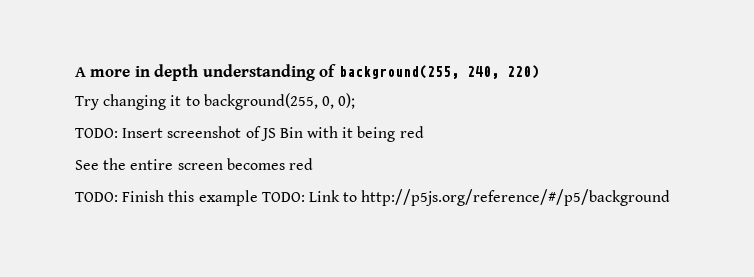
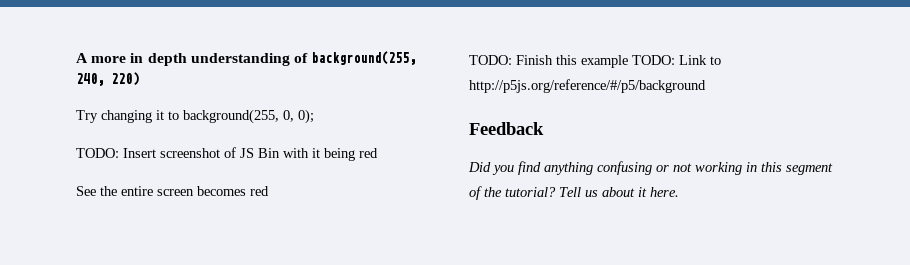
+ Feedback
+ Did you find anything confusing or not working in this segment of the tutorial? Tell us about it here.

